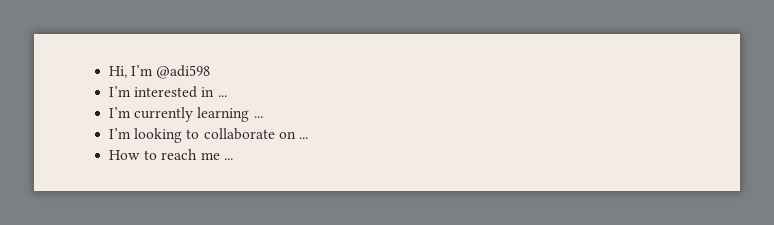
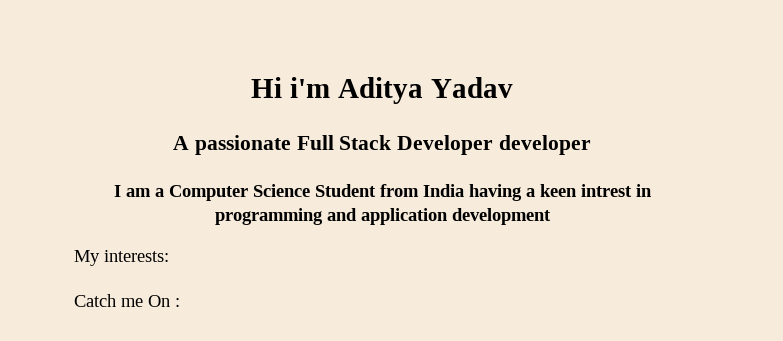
- Hi, I’m @adi598
- I’m interested in ...
- I’m currently learning ...
- I’m looking to collaborate on ...
- How to reach me ...
+ Hi i'm Aditya Yadav
+ A passionate Full Stack Developer developer
+ I am a Computer Science Student from India having a keen intrest in programming and application development
+ My interests:
+ Catch me On :

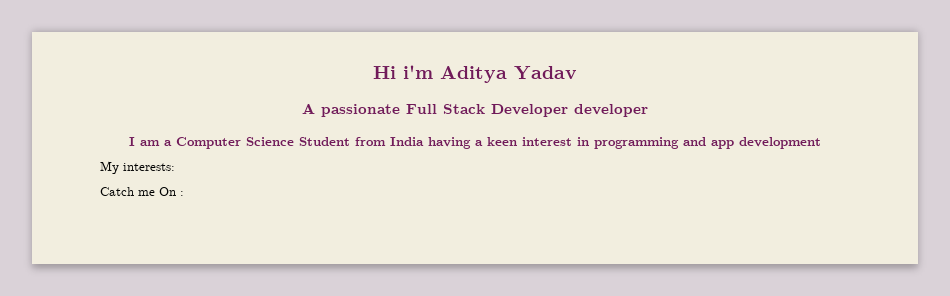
- I am a Computer Science Student from India having a keen intrest in programming and application development
+ I am a Computer Science Student from India having a keen interest in programming and app development

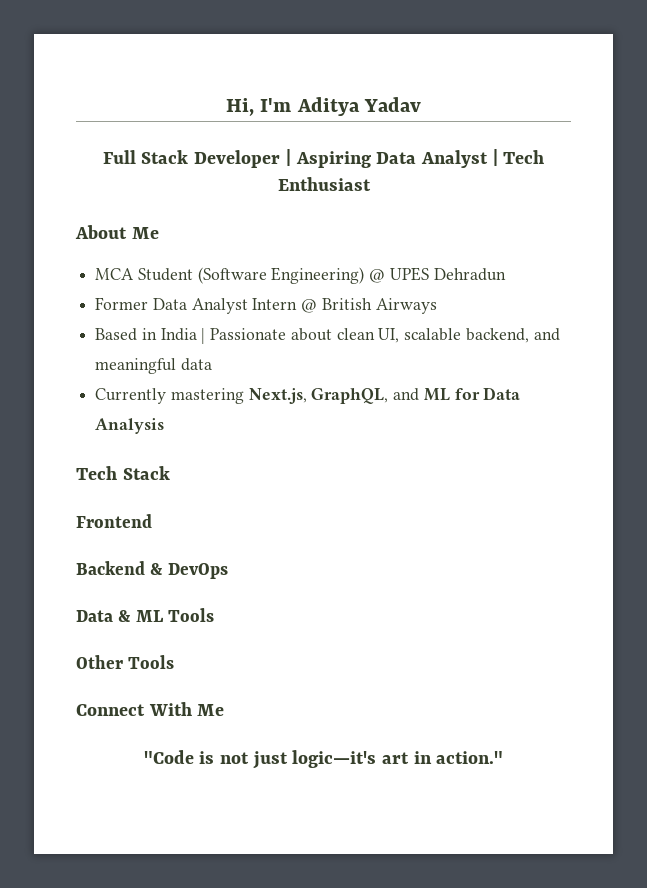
- Hi i'm Aditya Yadav
+ Hi, I'm Aditya Yadav
- A passionate Full Stack Developer developer
- I am a Computer Science Student from India having a keen interest in programming and app development
- My interests:
- Catch me On :
+ Full Stack Developer | Aspiring Data Analyst | Tech Enthusiast
+ About Me
+ MCA Student (Software Engineering) @ UPES Dehradun
+ Former Data Analyst Intern @ British Airways
+ Based in India | Passionate about clean UI, scalable backend, and meaningful data
+ Currently mastering Next.js, GraphQL, and ML for Data Analysis
+ Tech Stack
+ Frontend
+ Backend & DevOps
+ Data & ML Tools
+ Other Tools
+ Connect With Me
+ "Code is not just logic—it's art in action."

